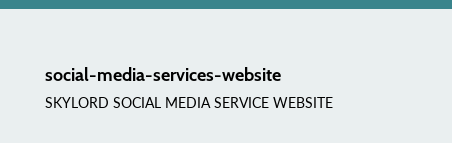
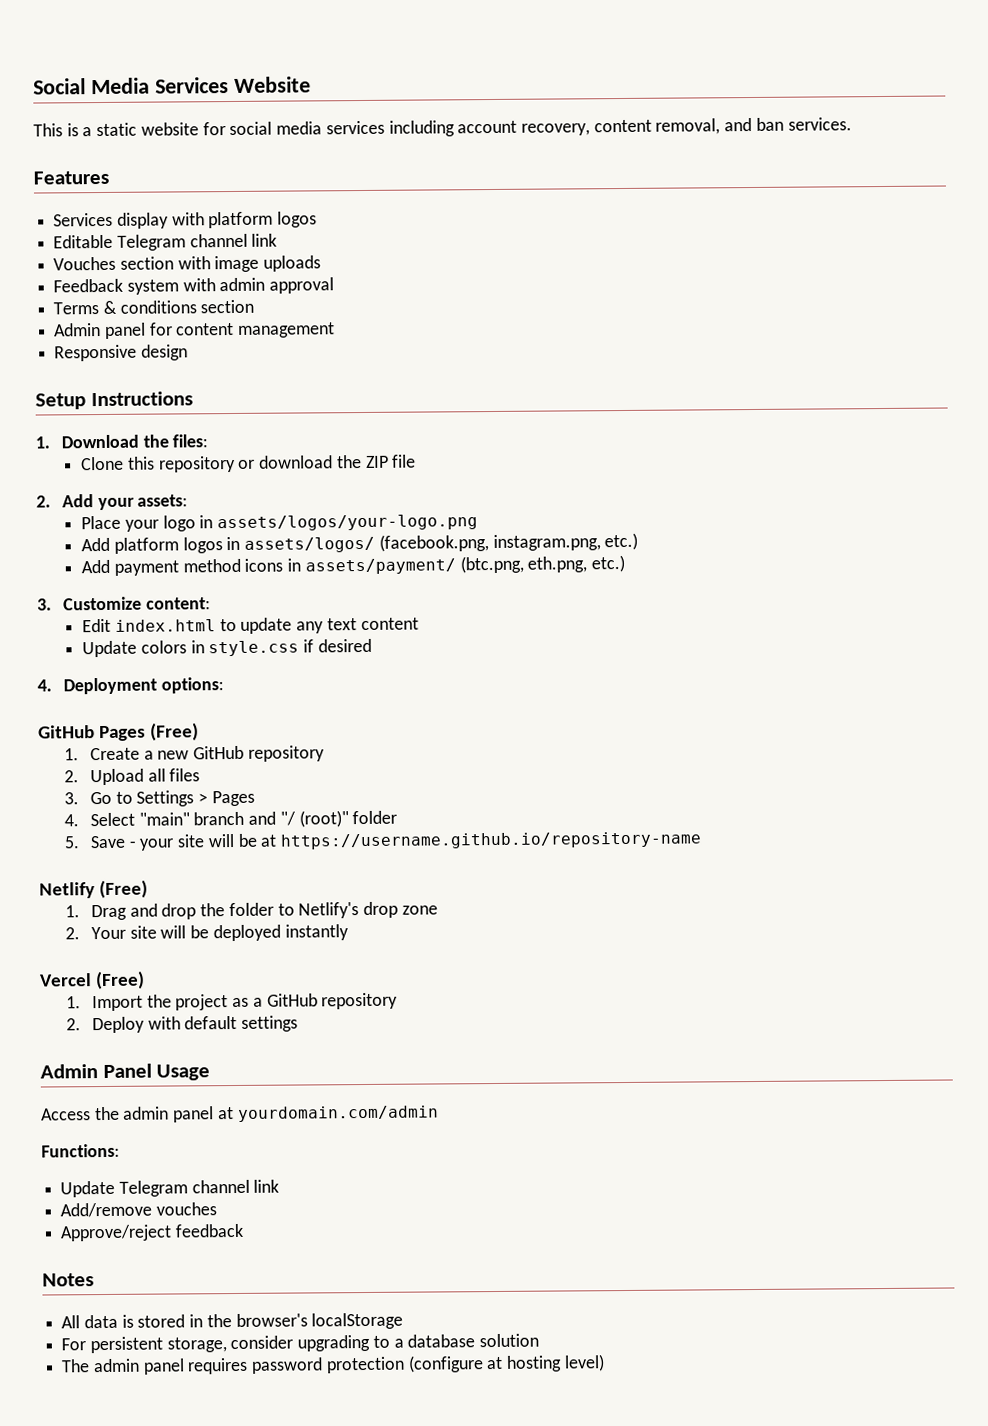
- social-media-services-website
- SKYLORD SOCIAL MEDIA SERVICE WEBSITE
+ Social Media Services Website
+ This is a static website for social media services including account recovery, content removal, and ban services.
+ Features
+ Services display with platform logos
+ Editable Telegram channel link
+ Vouches section with image uploads
+ Feedback system with admin approval
+ Terms & conditions section
+ Admin panel for content management
+ Responsive design
+ Setup Instructions
+ 1. Download the files:
+ Clone this repository or download the ZIP file
+ 2. Add your assets:
+ Place your logo in assets/logos/your-logo.png
+ Add platform logos in assets/logos/ (facebook.png, instagram.png, etc.)
+ Add payment method icons in assets/payment/ (btc.png, eth.png, etc.)
+ 3. Customize content:
+ Edit index.html to update any text content
+ Update colors in style.css if desired
+ 4. Deployment options:
+ GitHub Pages (Free)
+ 1. Create a new GitHub repository
+ 2. Upload all files
+ 3. Go to Settings > Pages
+ 4. Select "main" branch and "/ (root)" folder
+ 5. Save - your site will be at https://username.github.io/repository-name
+ Netlify (Free)
+ 1. Drag and drop the folder to Netlify's drop zone
+ 2. Your site will be deployed instantly
+ Vercel (Free)
+ 1. Import the project as a GitHub repository
+ 2. Deploy with default settings
+ Admin Panel Usage
+ Access the admin panel at yourdomain.com/admin
+ Functions:
+ Update Telegram channel link
+ Add/remove vouches
+ Approve/reject feedback
+ Notes
+ All data is stored in the browser's localStorage
+ For persistent storage, consider upgrading to a database solution
+ The admin panel requires password protection (configure at hosting level)

